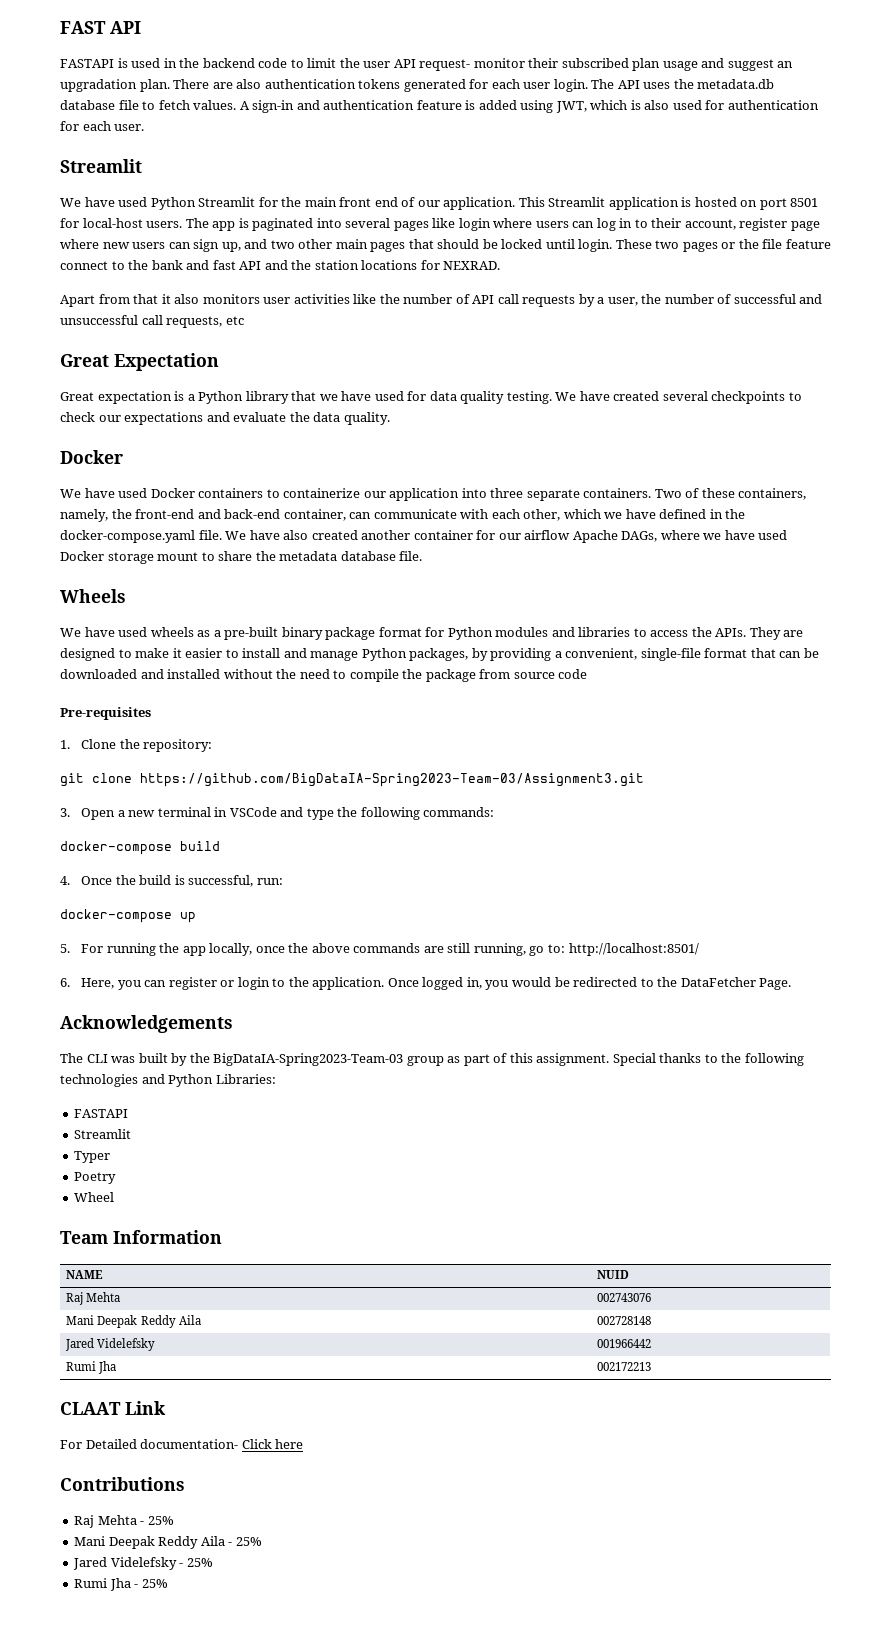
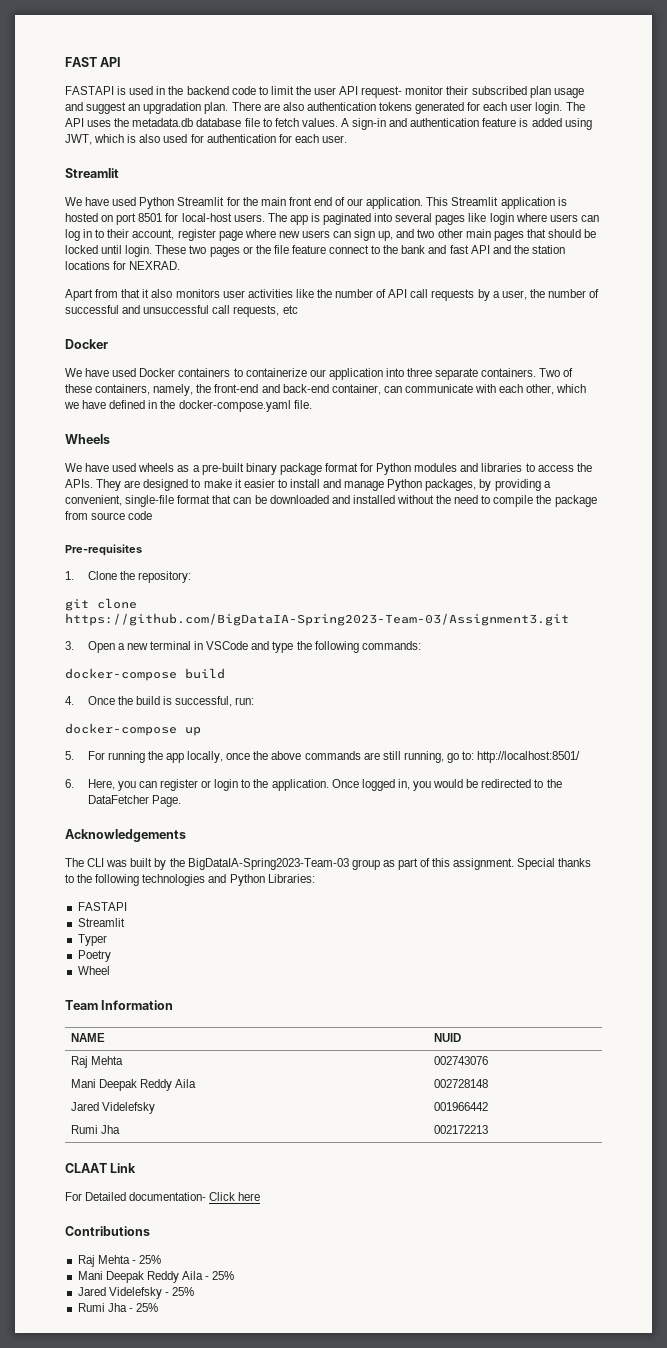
- Great Expectation
- Great expectation is a Python library that we have used for data quality testing. We have created several checkpoints to check our expectations and evaluate the data quality.
- We have also created another container for our airflow Apache DAGs, where we have used Docker storage mount to share the metadata database file.

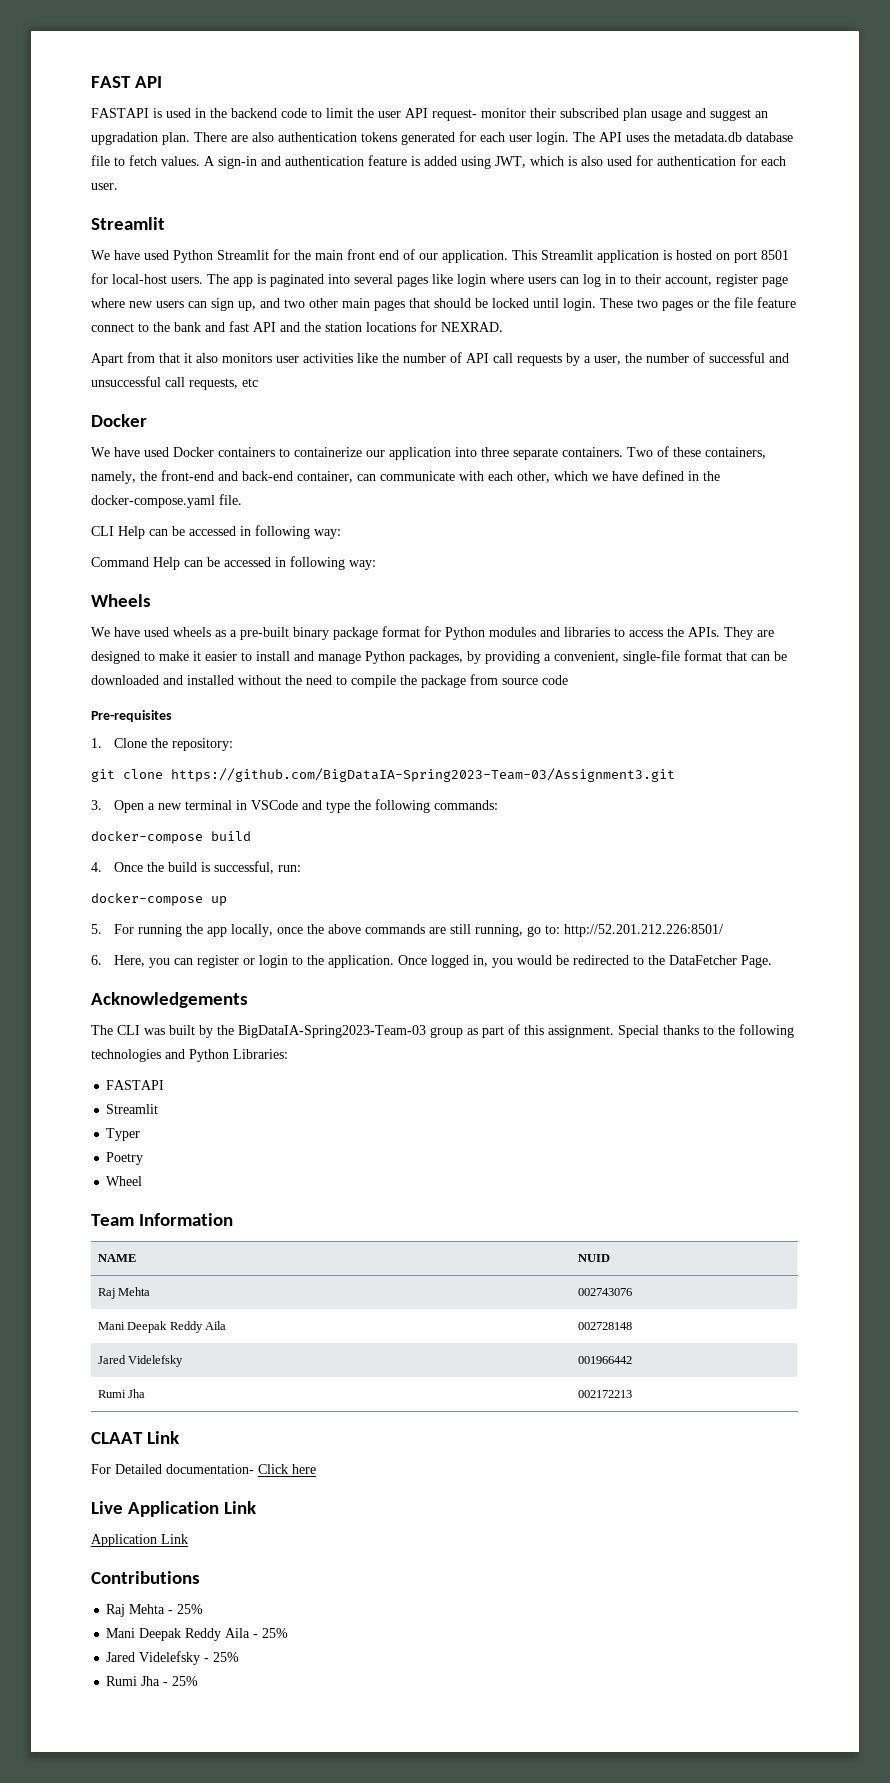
+ CLI Help can be accessed in following way:
+ Command Help can be accessed in following way:
- 5. For running the app locally, once the above commands are still running, go to: http://localhost:8501/
+ 5. For running the app locally, once the above commands are still running, go to: http://52.201.212.226:8501/
+ Live Application Link
+ Application Link

